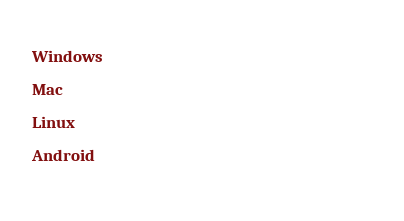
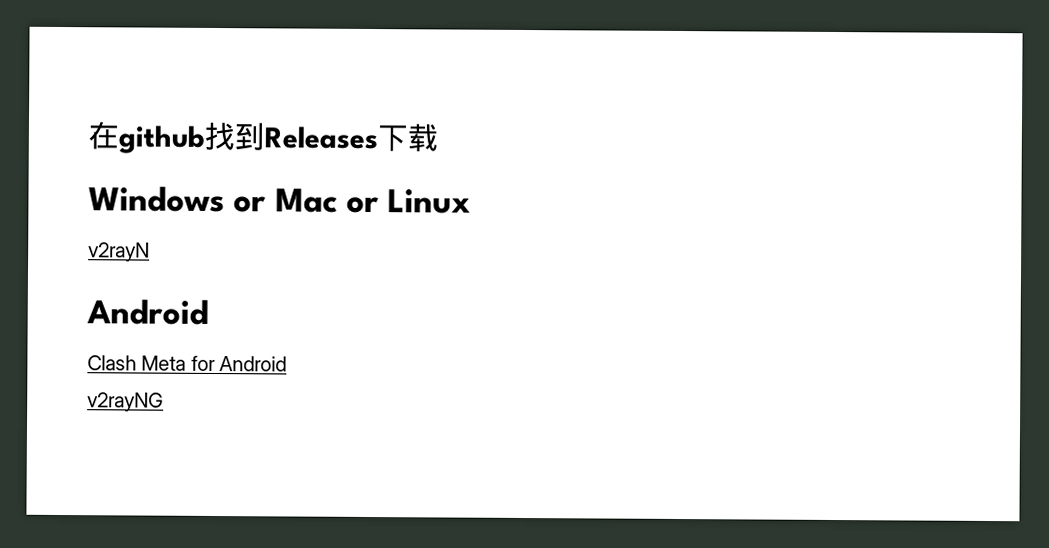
+ 在github找到Releases下载
- Windows
- Mac
- Linux
+ Windows or Mac or Linux
+ v2rayN
  Android
+ Clash Meta for Android
+ v2rayNG

